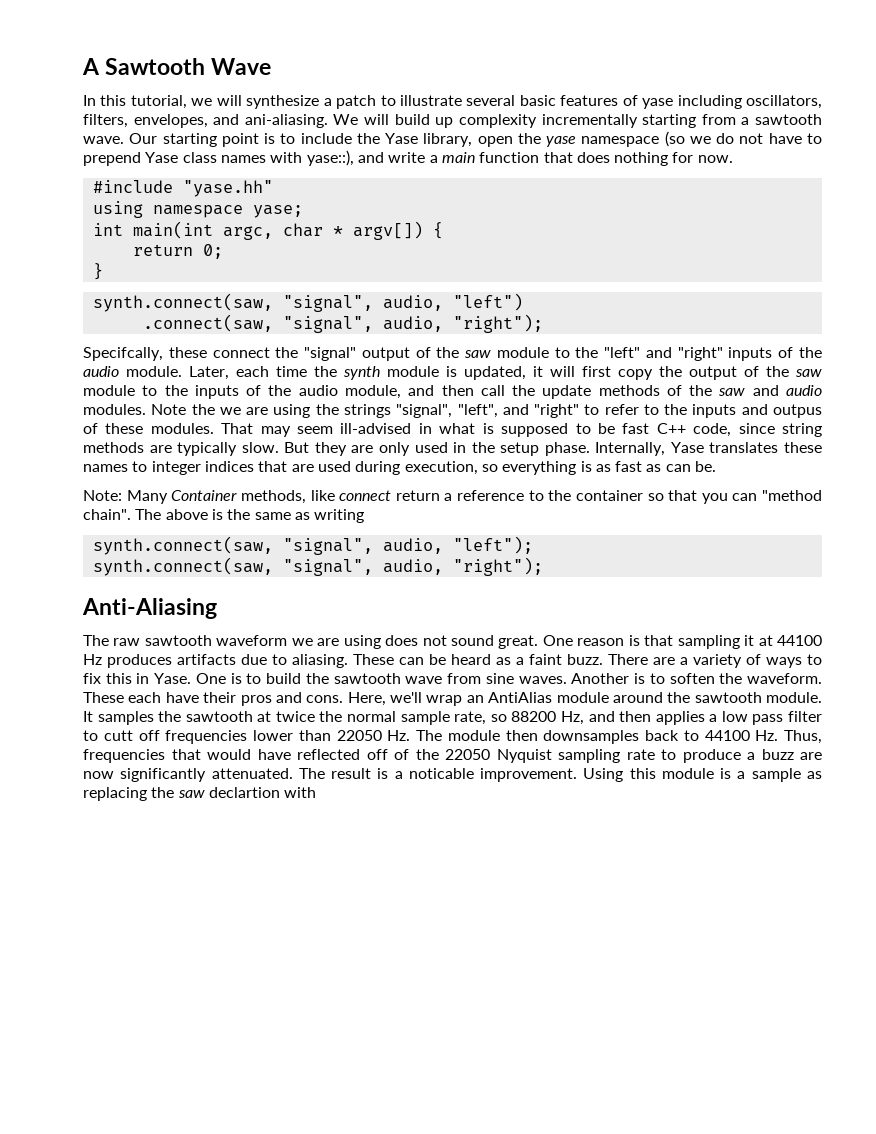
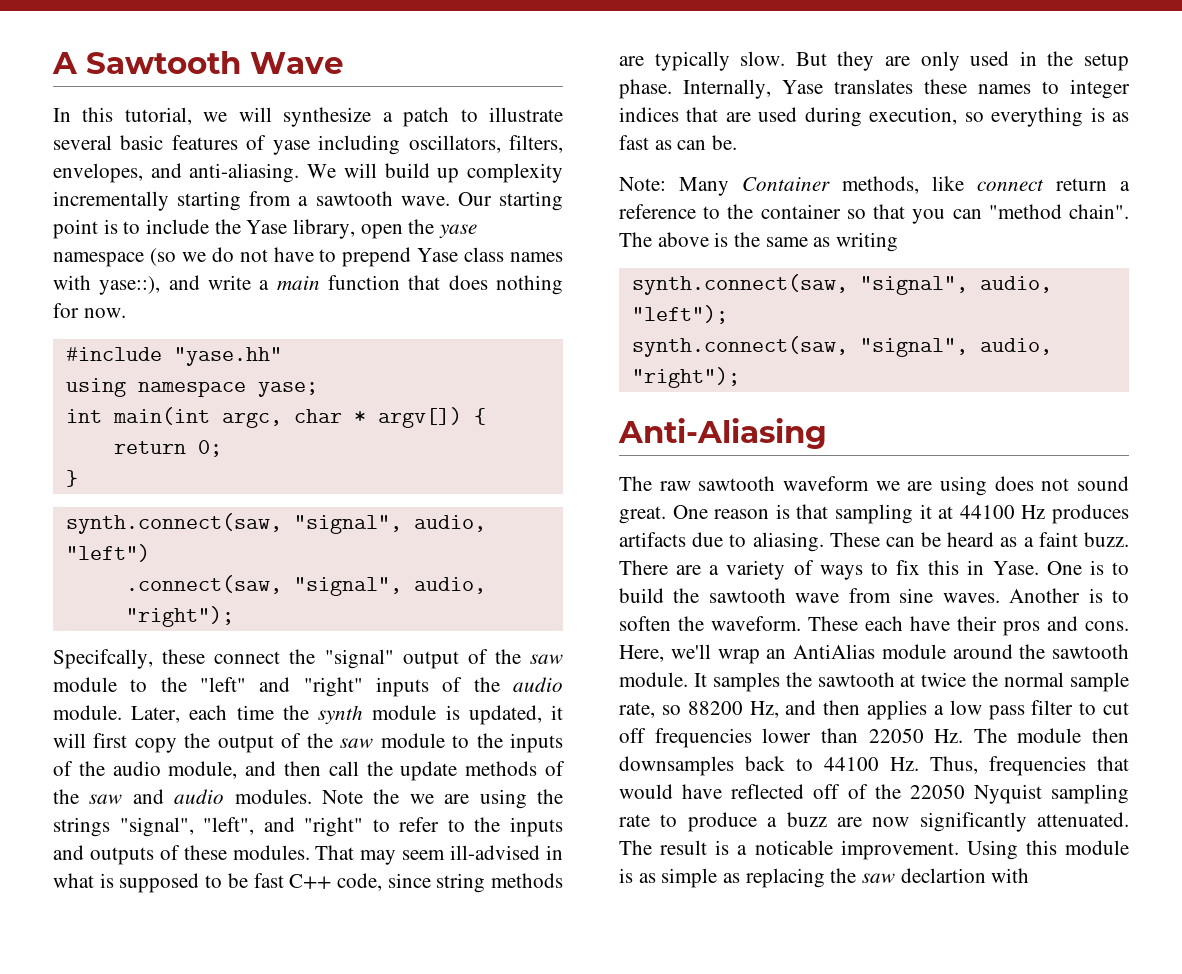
- In this tutorial, we will synthesize a patch to illustrate several basic features of yase including oscillators, filters, envelopes, and ani-aliasing.
+ In this tutorial, we will synthesize a patch to illustrate several basic features of yase including oscillators, filters, envelopes, and anti-aliasing.
- Note the we are using the strings "signal", "left", and "right" to refer to the inputs and outpus of these modules.
+ Note the we are using the strings "signal", "left", and "right" to refer to the inputs and outputs of these modules.
- It samples the sawtooth at twice the normal sample rate, so 88200 Hz, and then applies a low pass filter to cutt off frequencies lower than 22050 Hz. The module then downsamples back to 44100 Hz. Thus, frequencies that would have reflected off of the 22050 Nyquist sampling rate to produce a buzz are now significantly attenuated.
+ It samples the sawtooth at twice the normal sample rate, so 88200 Hz, and then applies a low pass filter to cut off frequencies lower than 22050 Hz. The module then downsamples back to 44100 Hz. Thus, frequencies that would have reflected off of the 22050 Nyquist sampling rate to produce a buzz are now significantly attenuated.
- Using this module is a sample as replacing the saw declartion with
+ Using this module is as simple as replacing the saw declartion with

